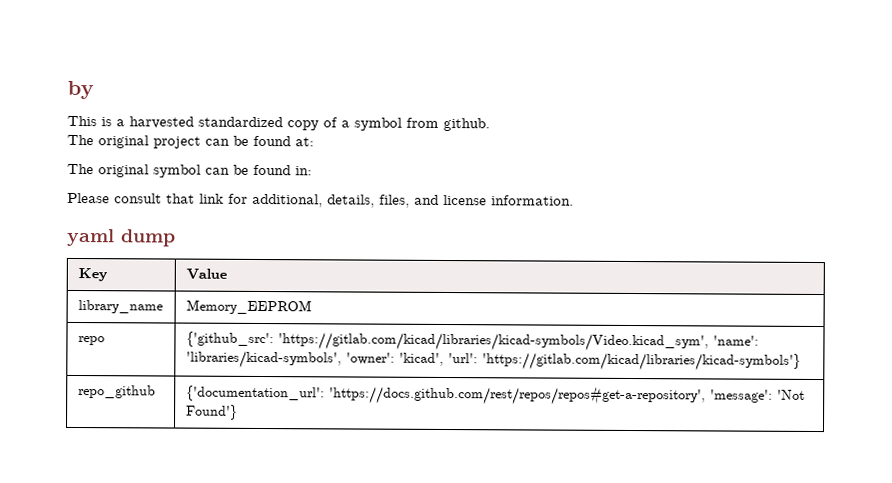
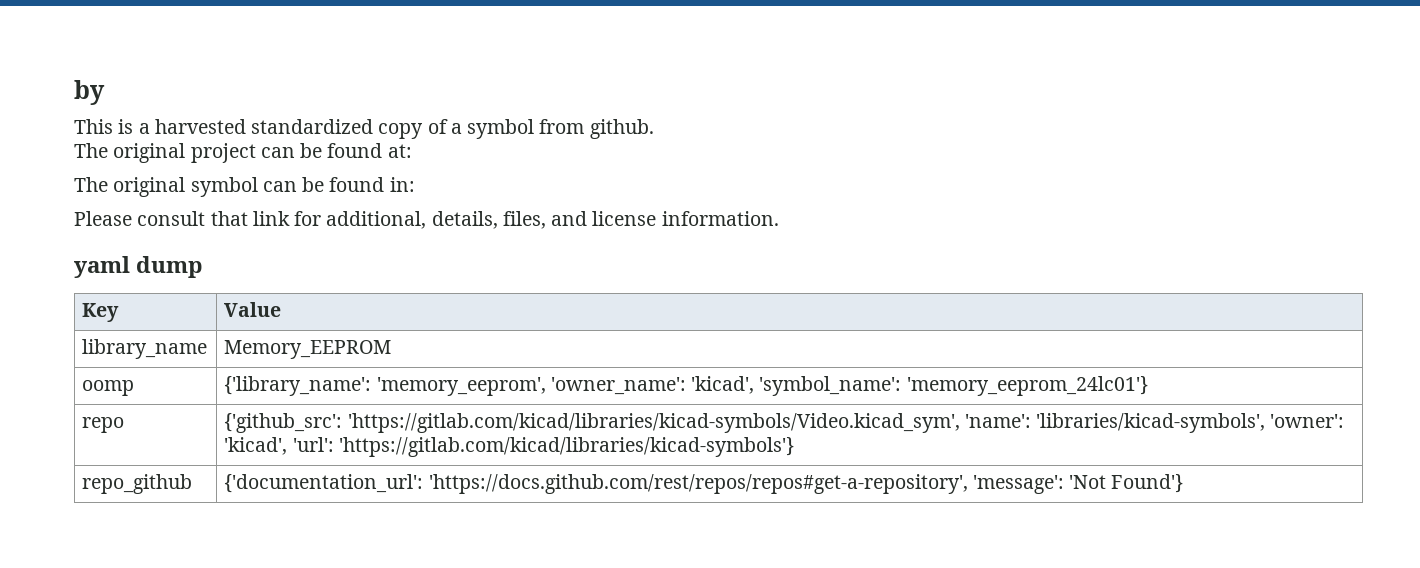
+ oomp | {'library_name': 'memory_eeprom', 'owner_name': 'kicad', 'symbol_name': 'memory_eeprom_24lc01'}

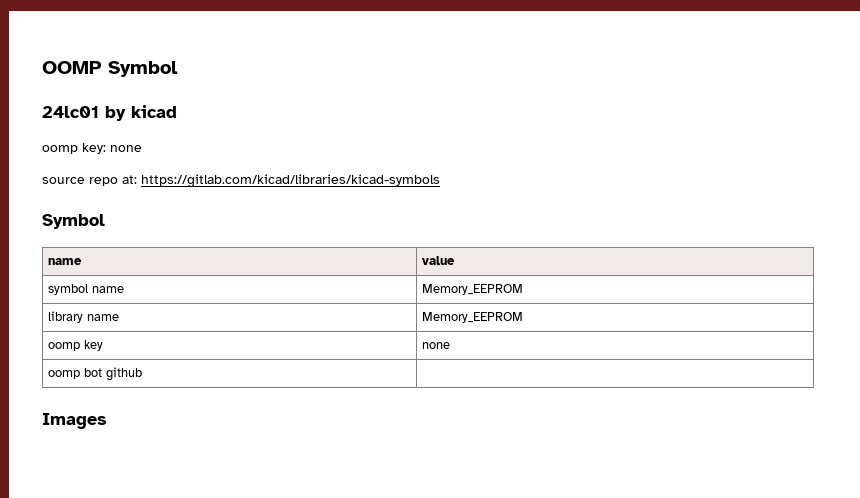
- by
- This is a harvested standardized copy of a symbol from github.
- The original project can be found at:
- The original symbol can be found in:
- Please consult that link for additional, details, files, and license information.
- yaml dump
- Key | Value
- library_name | Memory_EEPROM
- oomp | {'library_name': 'memory_eeprom', 'owner_name': 'kicad', 'symbol_name': 'memory_eeprom_24lc01'}
- repo | {'github_src': 'https://gitlab.com/kicad/libraries/kicad-symbols/Video.kicad_sym', 'name': 'libraries/kicad-symbols', 'owner': 'kicad', 'url': 'https://gitlab.com/kicad/libraries/kicad-symbols'}
- repo_github | {'documentation_url': 'https://docs.github.com/rest/repos/repos#get-a-repository', 'message': 'Not Found'}
+ OOMP Symbol
+ 24lc01 by kicad
+ oomp key: none
+ source repo at: https://gitlab.com/kicad/libraries/kicad-symbols
+ Symbol
+ name | value
+ symbol name | Memory_EEPROM
+ library name | Memory_EEPROM
+ oomp key | none
+ oomp bot github |
+ Images

